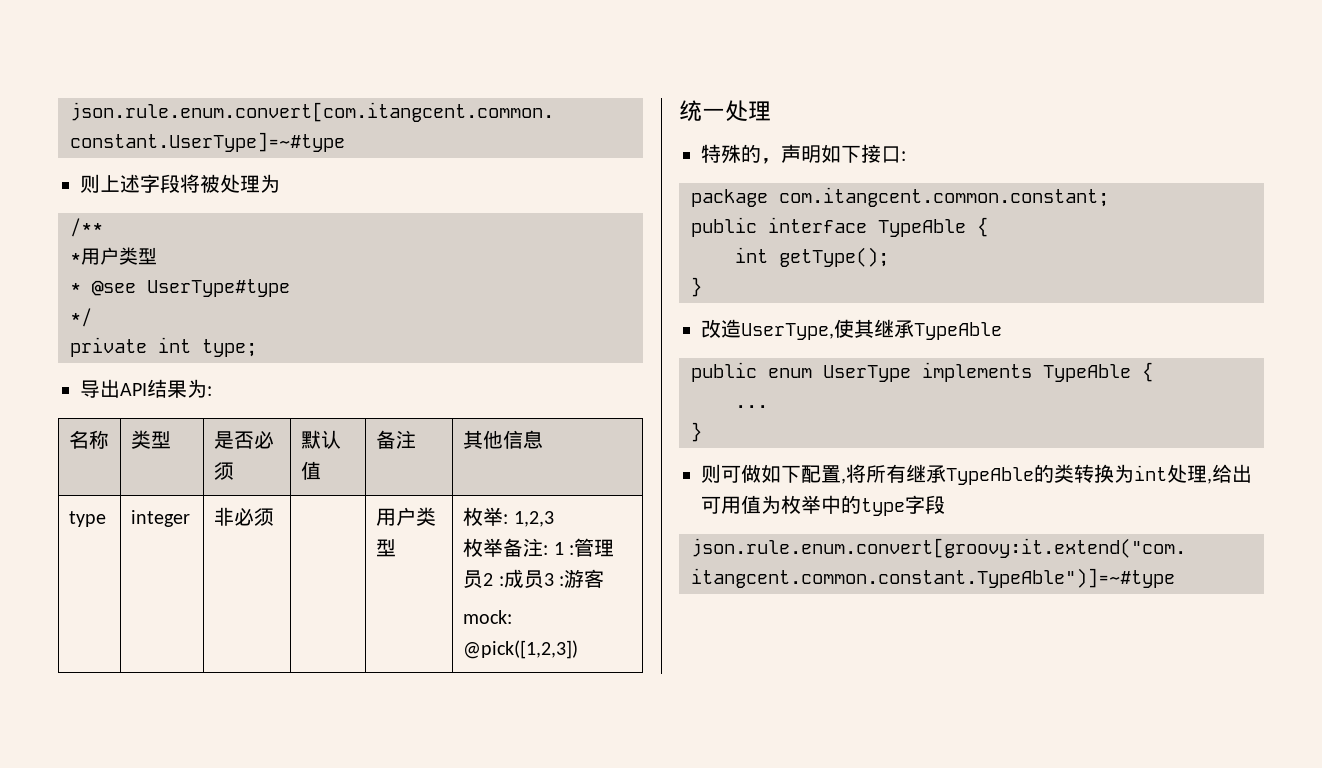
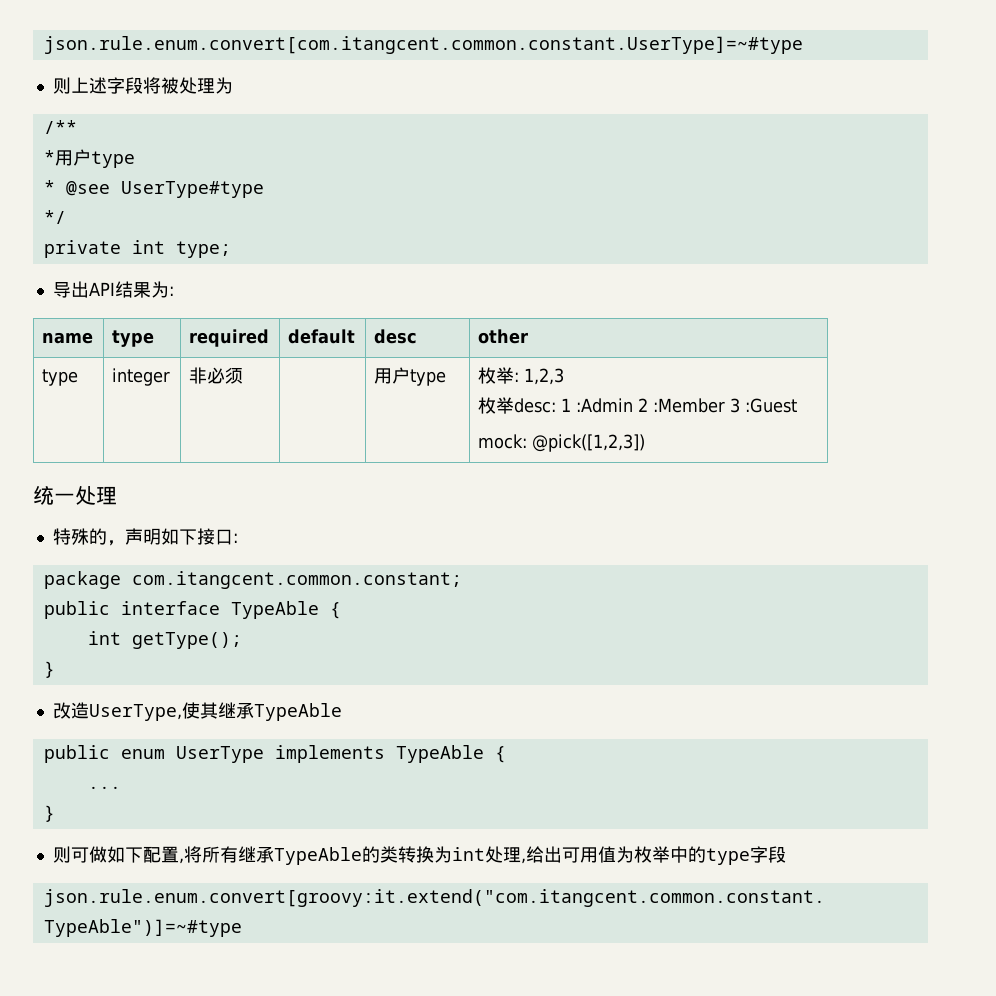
- *用户类型
+ *用户type
- 名称 | 类型 | 是否必须 | 默认值 | 备注 | 其他信息
+ name | type | required | default | desc | other
- type | integer | 非必须 | | 用户类型 | 枚举: 1,2,3
- 枚举备注: 1 :管理员2 :成员3 :游客
+ type | integer | 非必须 | | 用户type | 枚举: 1,2,3
+ 枚举desc: 1 :Admin 2 :Member 3 :Guest

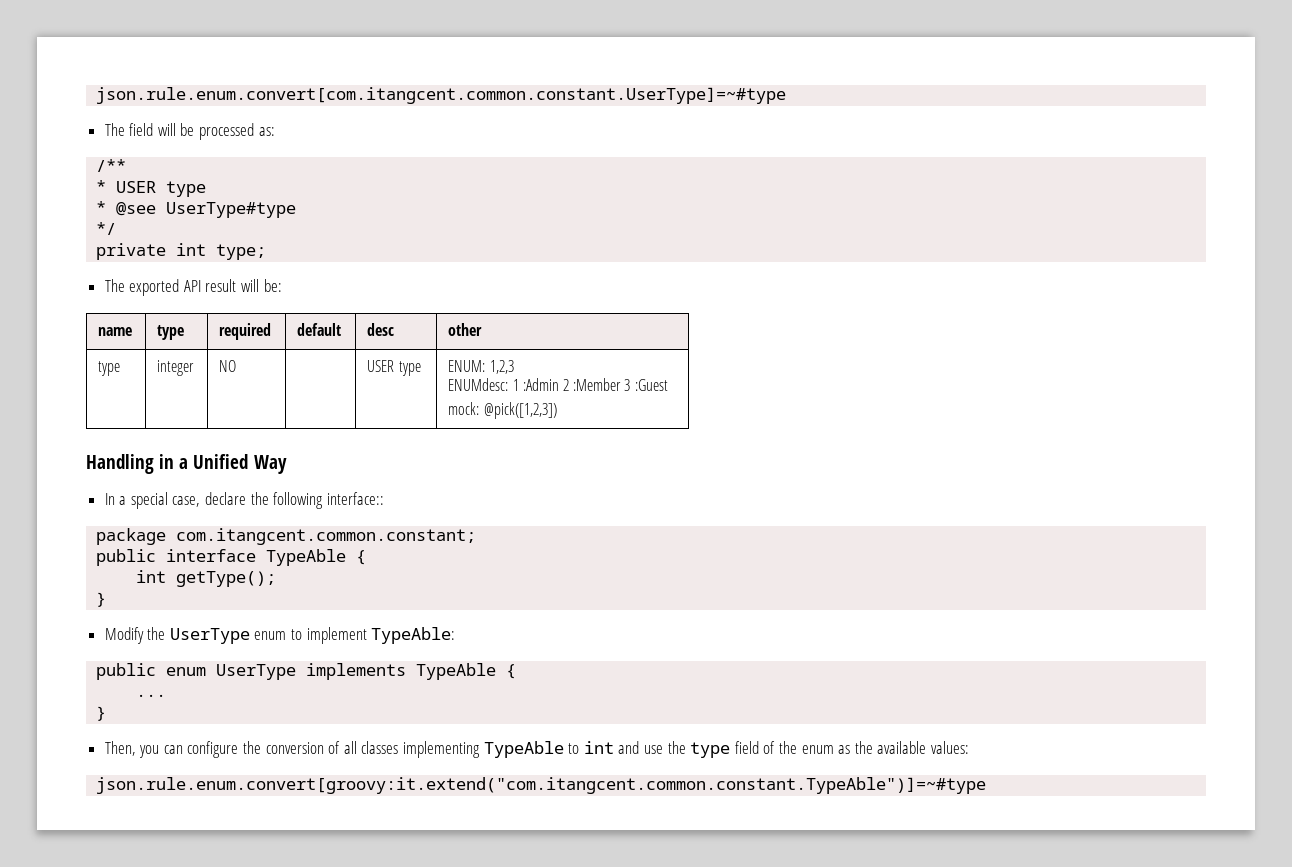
- 则上述字段将被处理为
+ The field will be processed as:
- *用户type
+ * USER type
- 导出API结果为:
+ The exported API result will be:
- type | integer | 非必须 | | 用户type | 枚举: 1,2,3
- 枚举desc: 1 :Admin 2 :Member 3 :Guest
+ type | integer | NO | | USER type | ENUM: 1,2,3
+ ENUMdesc: 1 :Admin 2 :Member 3 :Guest
- 统一处理
- 特殊的，声明如下接口:
+ Handling in a Unified Way
+ In a special case, declare the following interface::
- 改造UserType,使其继承TypeAble
+ Modify the UserType enum to implement TypeAble:
- 则可做如下配置,将所有继承TypeAble的类转换为int处理,给出可用值为枚举中的type字段
+ Then, you can configure the conversion of all classes implementing TypeAble to int and use the type field of the enum as the available values:

